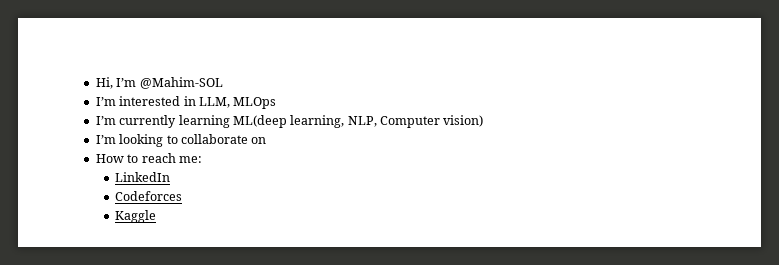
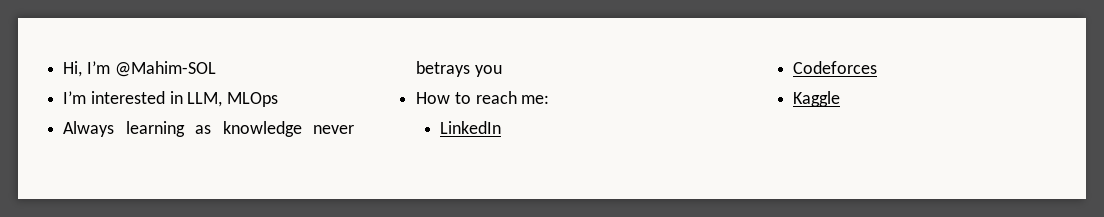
- I’m currently learning ML(deep learning, NLP, Computer vision)
- I’m looking to collaborate on
+ Always learning as knowledge never betrays you

